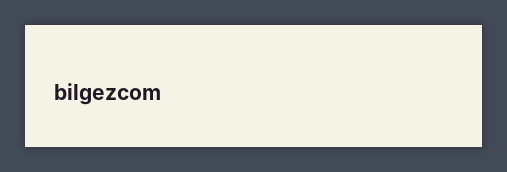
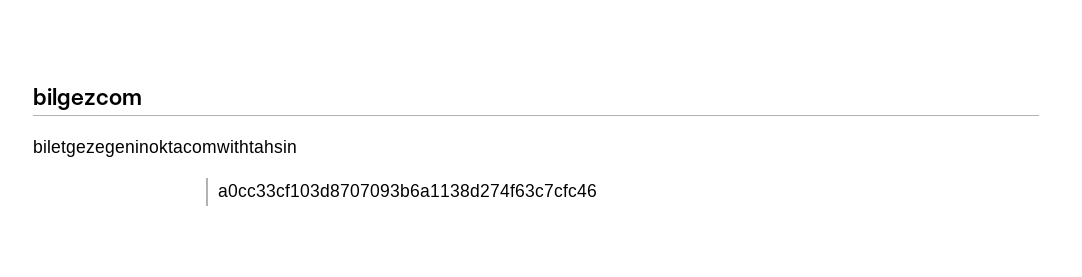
+ biletgezegeninoktacomwithtahsin
+ a0cc33cf103d8707093b6a1138d274f63c7cfc46

